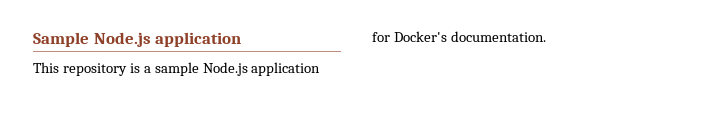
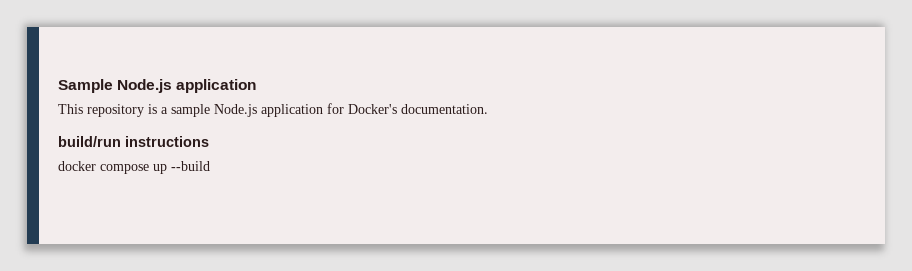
+ build/run instructions
+ docker compose up --build

